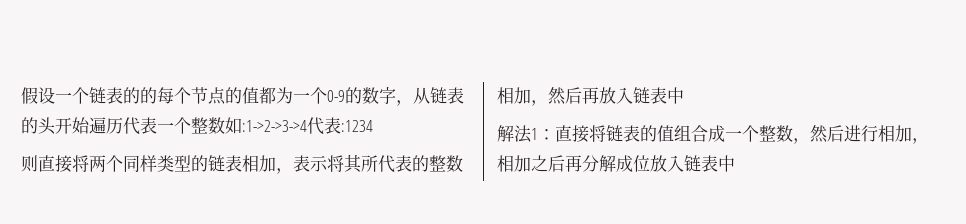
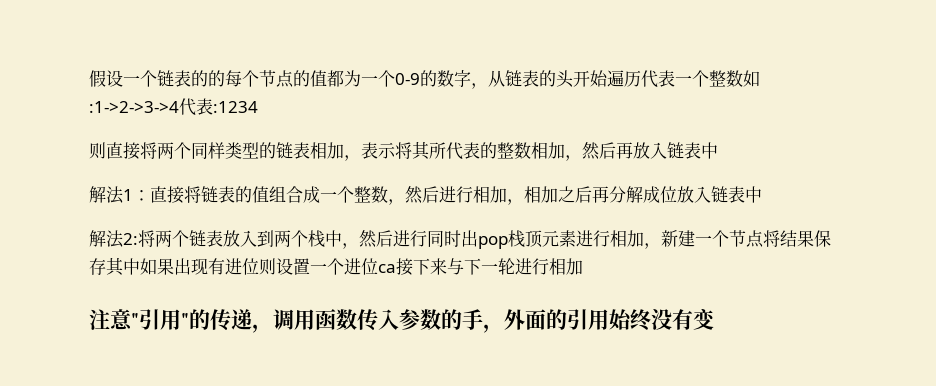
+ 解法2:将两个链表放入到两个栈中，然后进行同时出pop栈顶元素进行相加，新建一个节点将结果保存其中如果出现有进位则设置一个进位ca接下来与下一轮进行相加
+ 注意"引用"的传递，调用函数传入参数的手，外面的引用始终没有变

